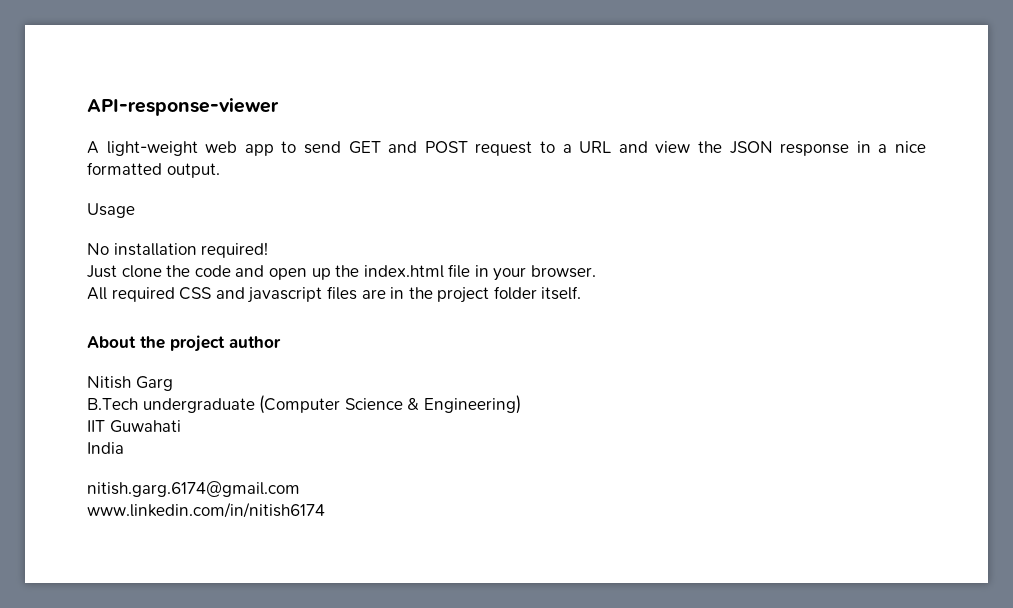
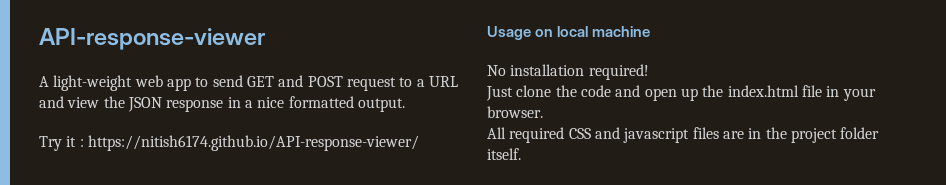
- Usage
+ Try it : https://nitish6174.github.io/API-response-viewer/
+ Usage on local machine
- About the project author
- Nitish Garg
- B.Tech undergraduate (Computer Science & Engineering)
- IIT Guwahati
- India
- nitish.garg.6174@gmail.com
- www.linkedin.com/in/nitish6174

